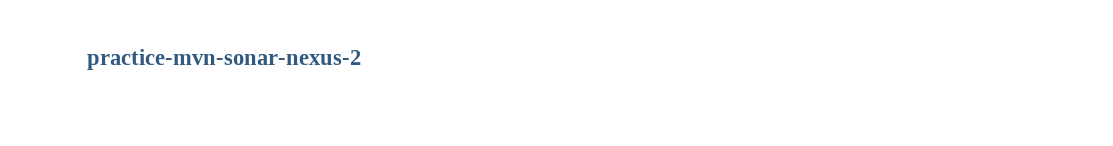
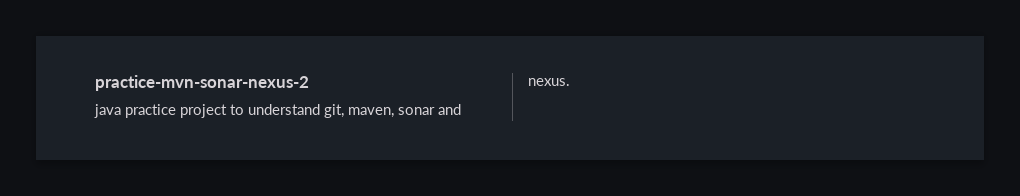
+ java practice project to understand git, maven, sonar and nexus.

